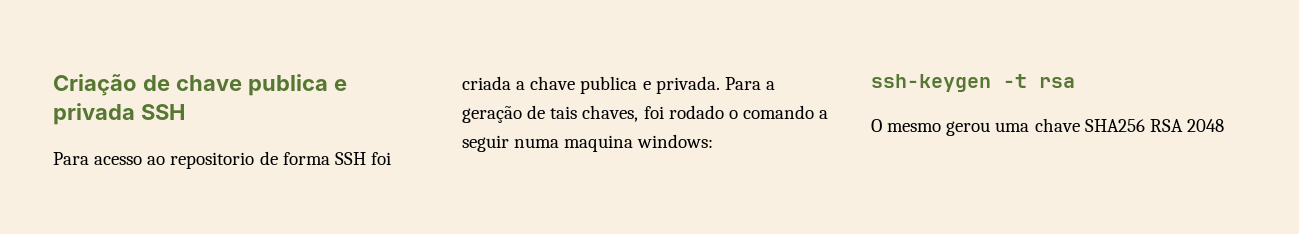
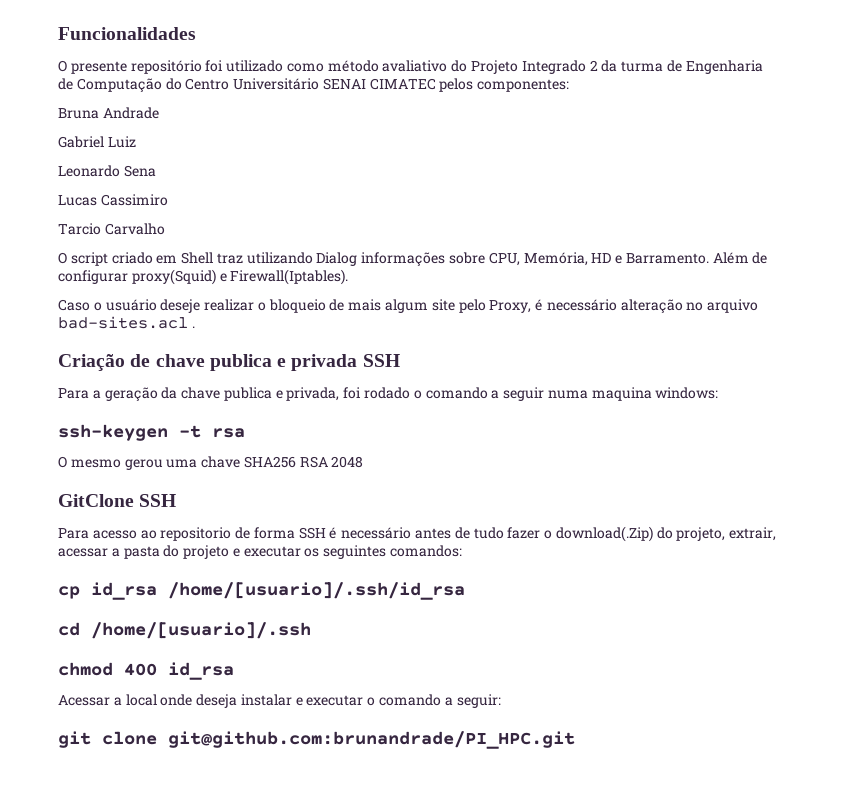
+ Funcionalidades
+ O presente repositório foi utilizado como método avaliativo do Projeto Integrado 2 da turma de Engenharia de Computação do Centro Universitário SENAI CIMATEC pelos componentes:
+ Bruna Andrade
+ Gabriel Luiz
+ Leonardo Sena
+ Lucas Cassimiro
+ Tarcio Carvalho
+ O script criado em Shell traz utilizando Dialog informações sobre CPU, Memória, HD e Barramento. Além de configurar proxy(Squid) e Firewall(Iptables).
+ Caso o usuário deseje realizar o bloqueio de mais algum site pelo Proxy, é necessário alteração no arquivo bad-sites.acl .
- Para acesso ao repositorio de forma SSH foi criada a chave publica e privada. Para a geração de tais chaves, foi rodado o comando a seguir numa maquina windows:
+ Para a geração da chave publica e privada, foi rodado o comando a seguir numa maquina windows:
+ GitClone SSH
+ Para acesso ao repositorio de forma SSH é necessário antes de tudo fazer o download(.Zip) do projeto, extrair, acessar a pasta do projeto e executar os seguintes comandos:
+ cp id_rsa /home/[usuario]/.ssh/id_rsa
+ cd /home/[usuario]/.ssh
+ chmod 400 id_rsa
+ Acessar a local onde deseja instalar e executar o comando a seguir:
+ git clone git@github.com:brunandrade/PI_HPC.git

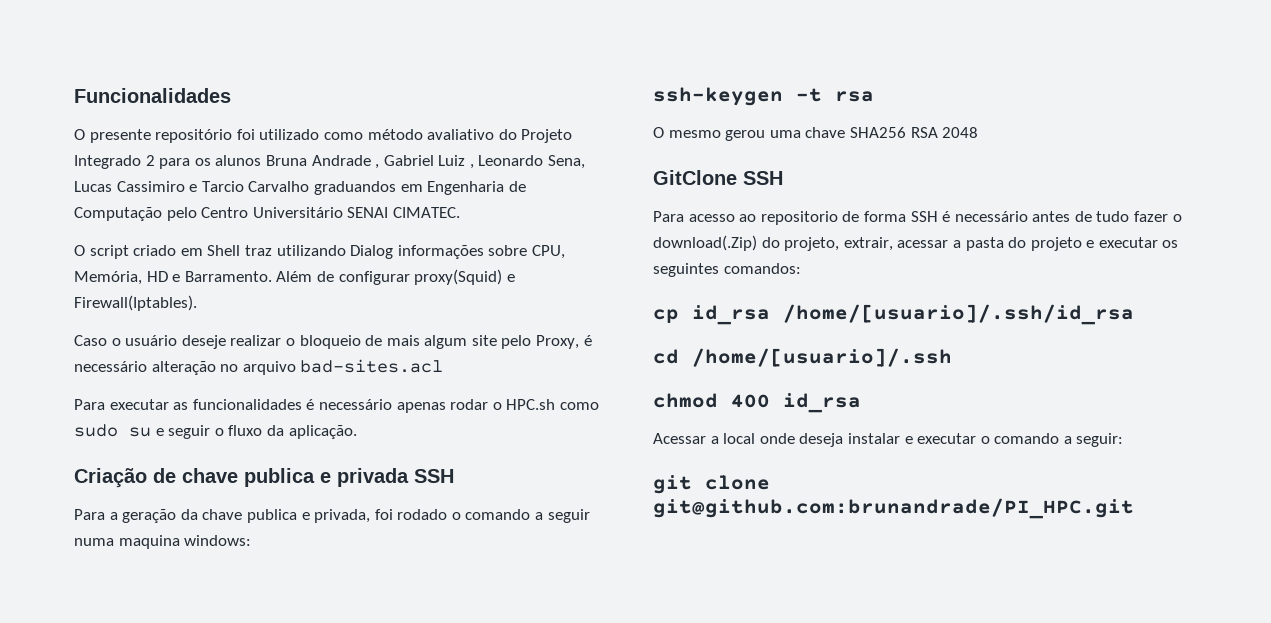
- O presente repositório foi utilizado como método avaliativo do Projeto Integrado 2 da turma de Engenharia de Computação do Centro Universitário SENAI CIMATEC pelos componentes:
- Bruna Andrade
- Gabriel Luiz
- Leonardo Sena
- Lucas Cassimiro
- Tarcio Carvalho
+ O presente repositório foi utilizado como método avaliativo do Projeto Integrado 2 para os alunos Bruna Andrade , Gabriel Luiz , Leonardo Sena, Lucas Cassimiro e Tarcio Carvalho graduandos em Engenharia de Computação pelo Centro Universitário SENAI CIMATEC.
- Caso o usuário deseje realizar o bloqueio de mais algum site pelo Proxy, é necessário alteração no arquivo bad-sites.acl .
+ Caso o usuário deseje realizar o bloqueio de mais algum site pelo Proxy, é necessário alteração no arquivo bad-sites.acl
+ Para executar as funcionalidades é necessário apenas rodar o HPC.sh como sudo su e seguir o fluxo da aplicação.

